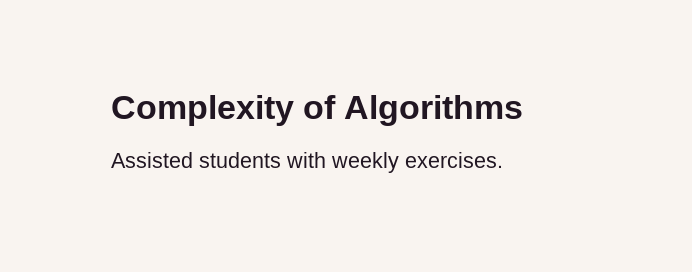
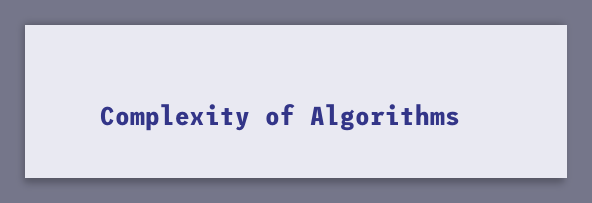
- Assisted students with weekly exercises.

